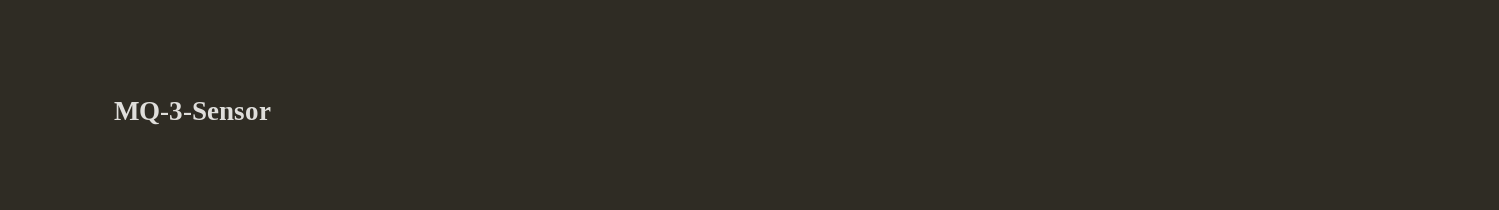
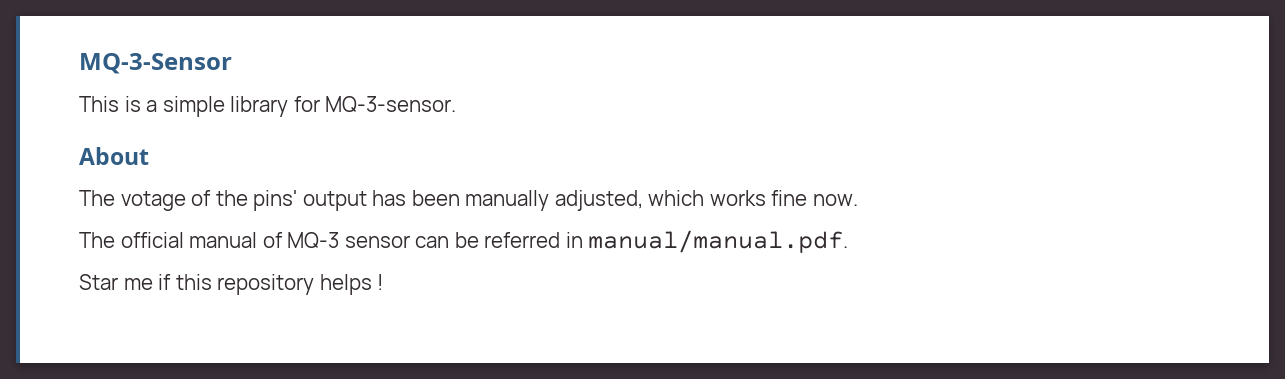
+ This is a simple library for MQ-3-sensor.
+ About
+ The votage of the pins' output has been manually adjusted, which works fine now.
+ The official manual of MQ-3 sensor can be referred in manual/manual.pdf.
+ Star me if this repository helps !

